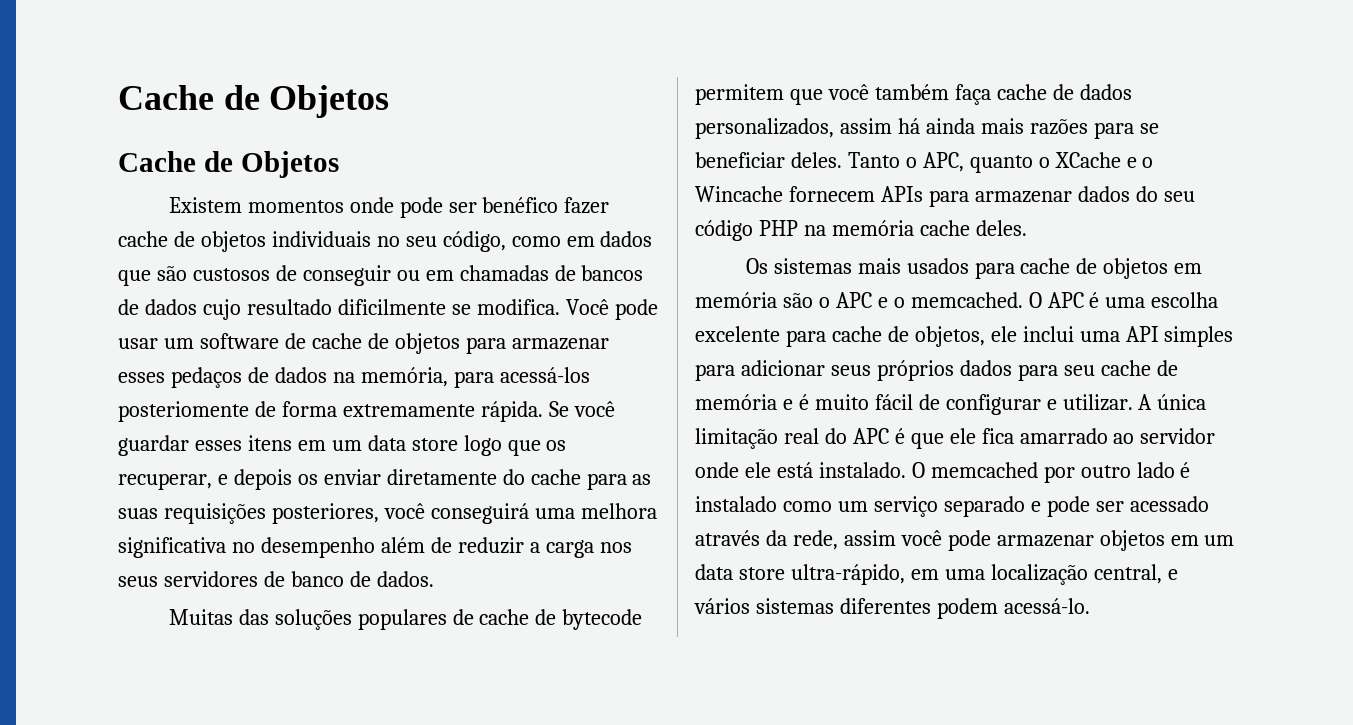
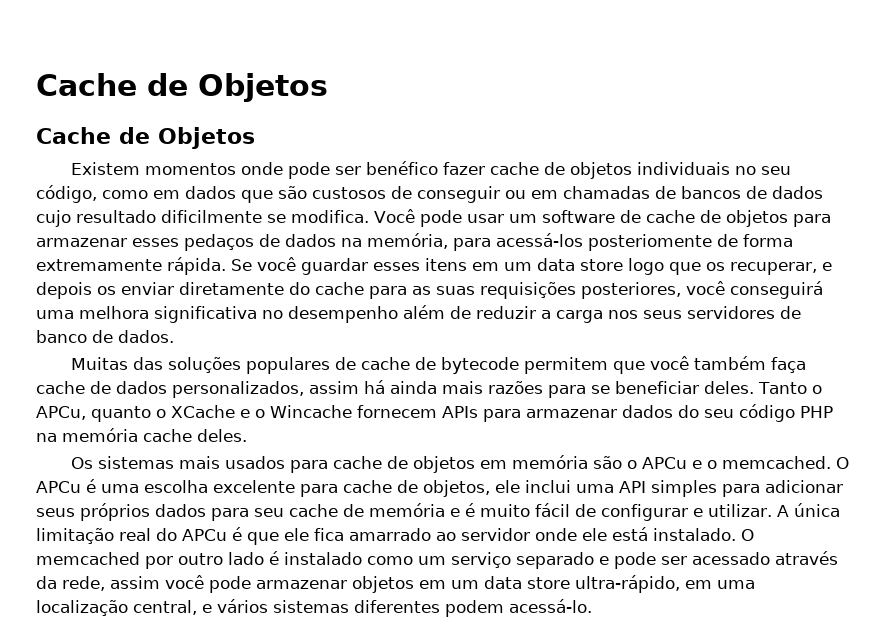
- Tanto o APC, quanto o XCache e o Wincache fornecem APIs para armazenar dados do seu código PHP na memória cache deles.
+ Tanto o APCu, quanto o XCache e o Wincache fornecem APIs para armazenar dados do seu código PHP na memória cache deles.
- Os sistemas mais usados para cache de objetos em memória são o APC e o memcached.
+ Os sistemas mais usados para cache de objetos em memória são o APCu e o memcached.
- O APC é uma escolha excelente para cache de objetos, ele inclui uma API simples para adicionar seus próprios dados para seu cache de memória e é muito fácil de configurar e utilizar.
+ O APCu é uma escolha excelente para cache de objetos, ele inclui uma API simples para adicionar seus próprios dados para seu cache de memória e é muito fácil de configurar e utilizar.
- A única limitação real do APC é que ele fica amarrado ao servidor onde ele está instalado.
+ A única limitação real do APCu é que ele fica amarrado ao servidor onde ele está instalado.

